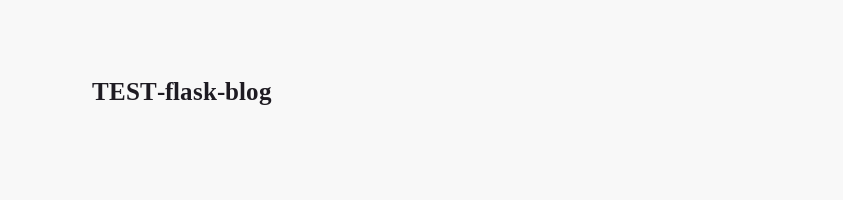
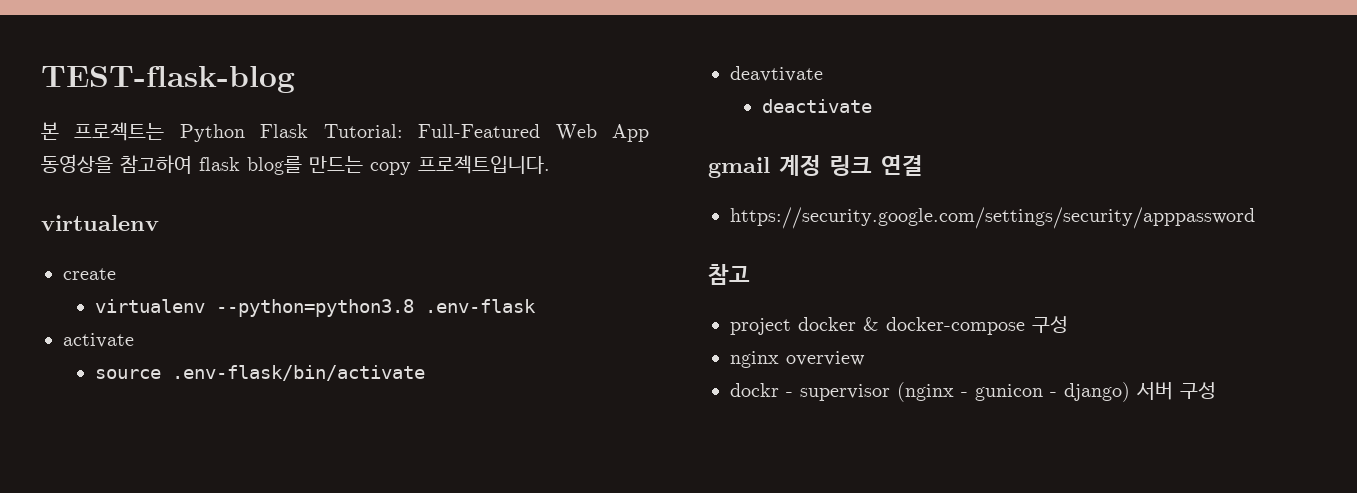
+ 본 프로젝트는 Python Flask Tutorial: Full-Featured Web App 동영상을 참고하여 flask blog를 만드는 copy 프로젝트입니다.
+ virtualenv
+ create
+ virtualenv --python=python3.8 .env-flask
+ activate
+ source .env-flask/bin/activate
+ deavtivate
+ deactivate
+ gmail 계정 링크 연결
+ https://security.google.com/settings/security/apppassword
+ 참고
+ project docker & docker-compose 구성
+ nginx overview
+ dockr - supervisor (nginx - gunicon - django) 서버 구성

